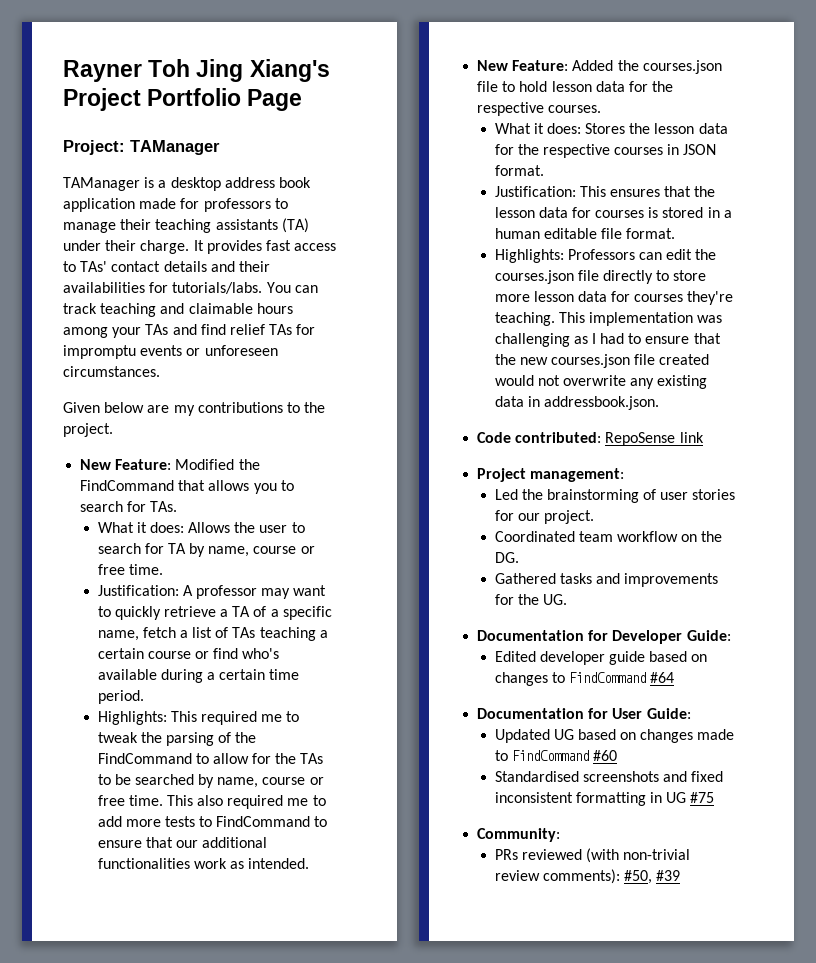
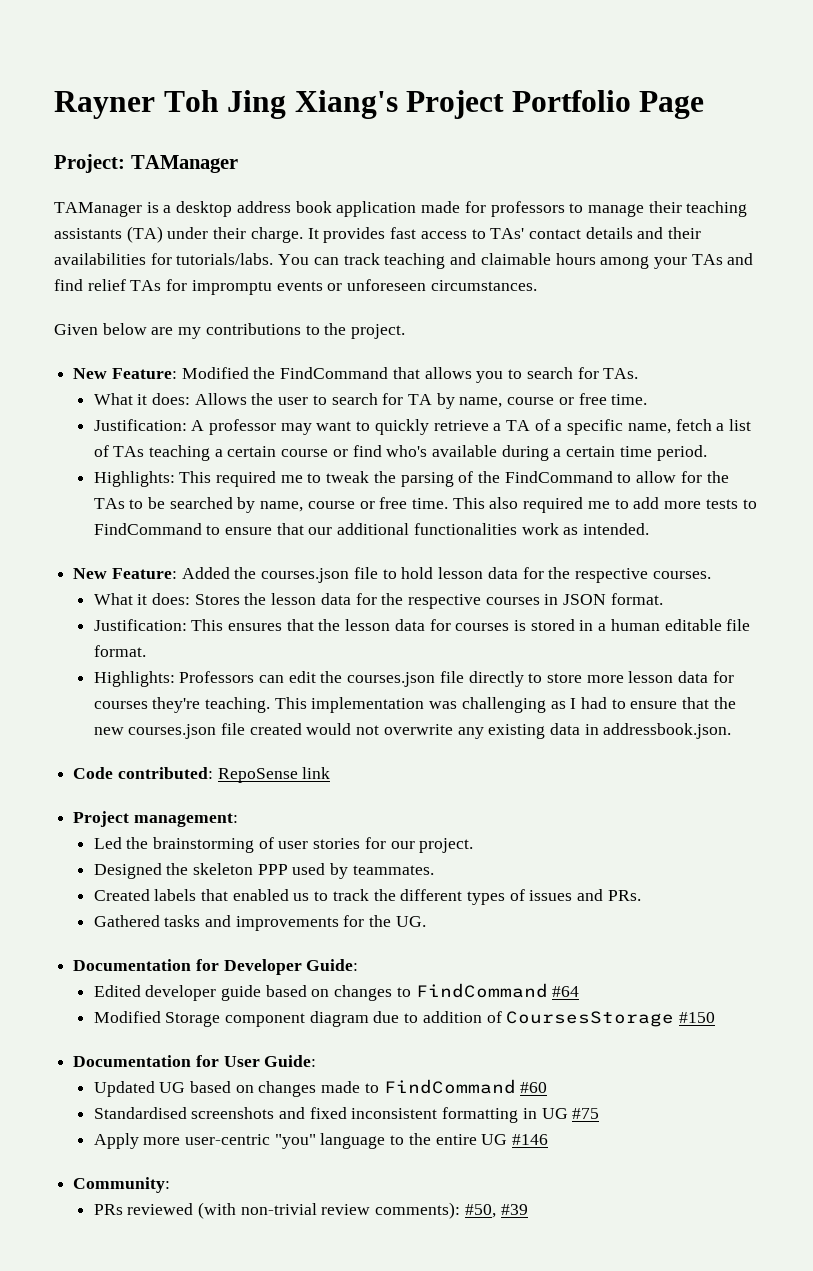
- Coordinated team workflow on the DG.
+ Designed the skeleton PPP used by teammates.
+ Created labels that enabled us to track the different types of issues and PRs.
+ Modified Storage component diagram due to addition of CoursesStorage #150
+ Apply more user-centric "you" language to the entire UG #146

